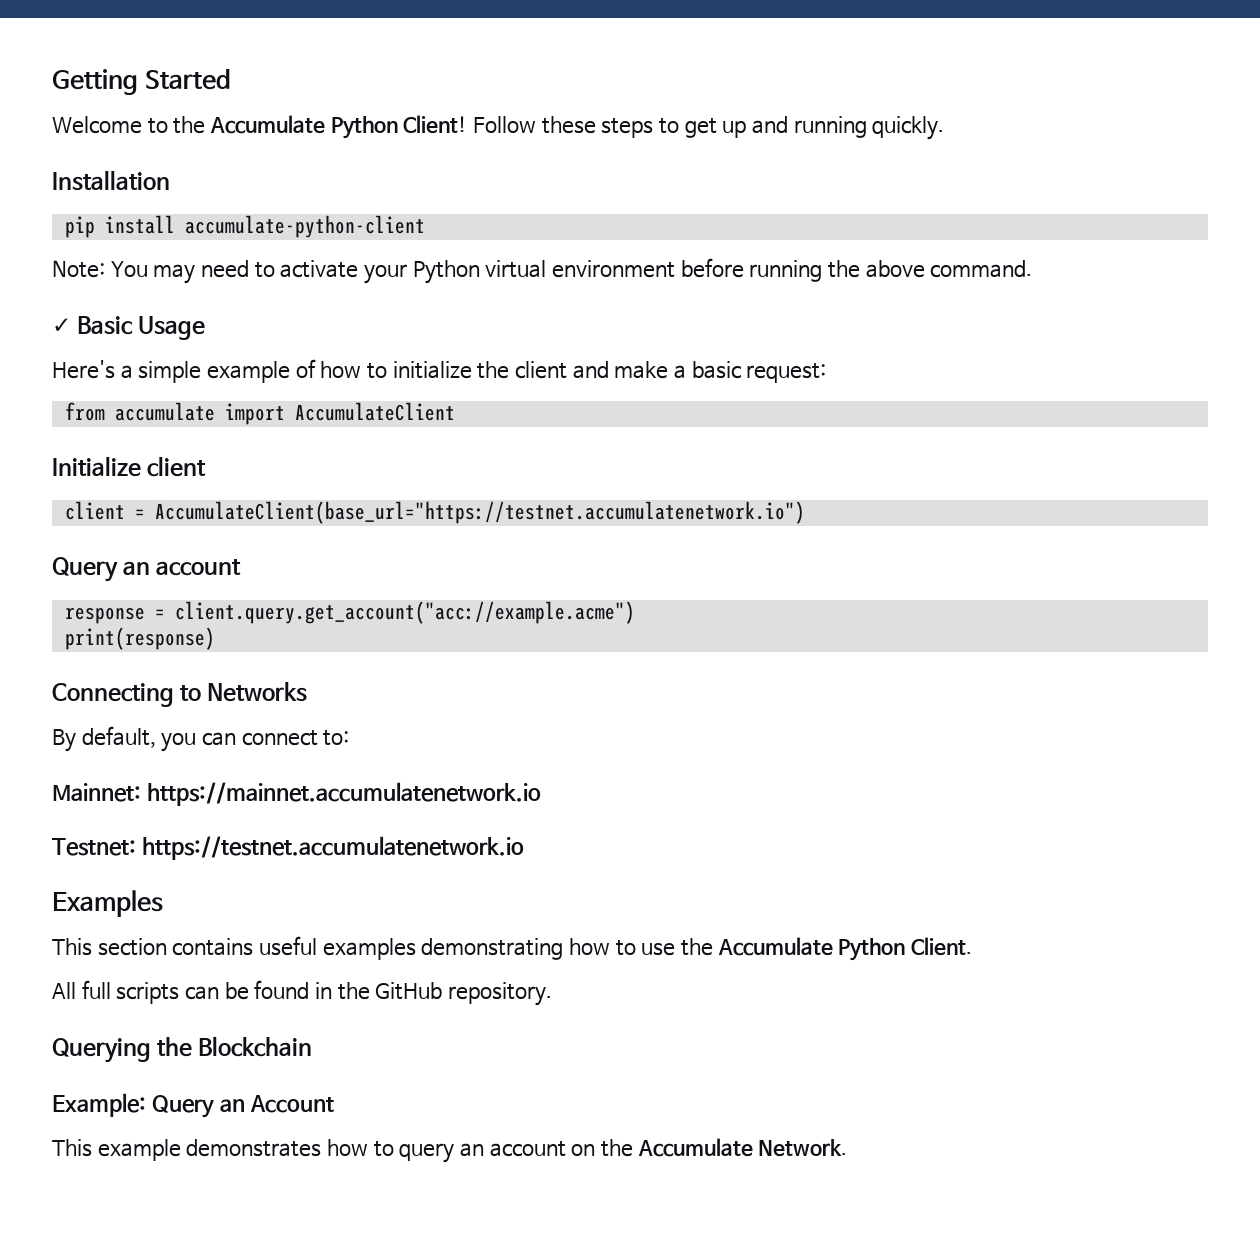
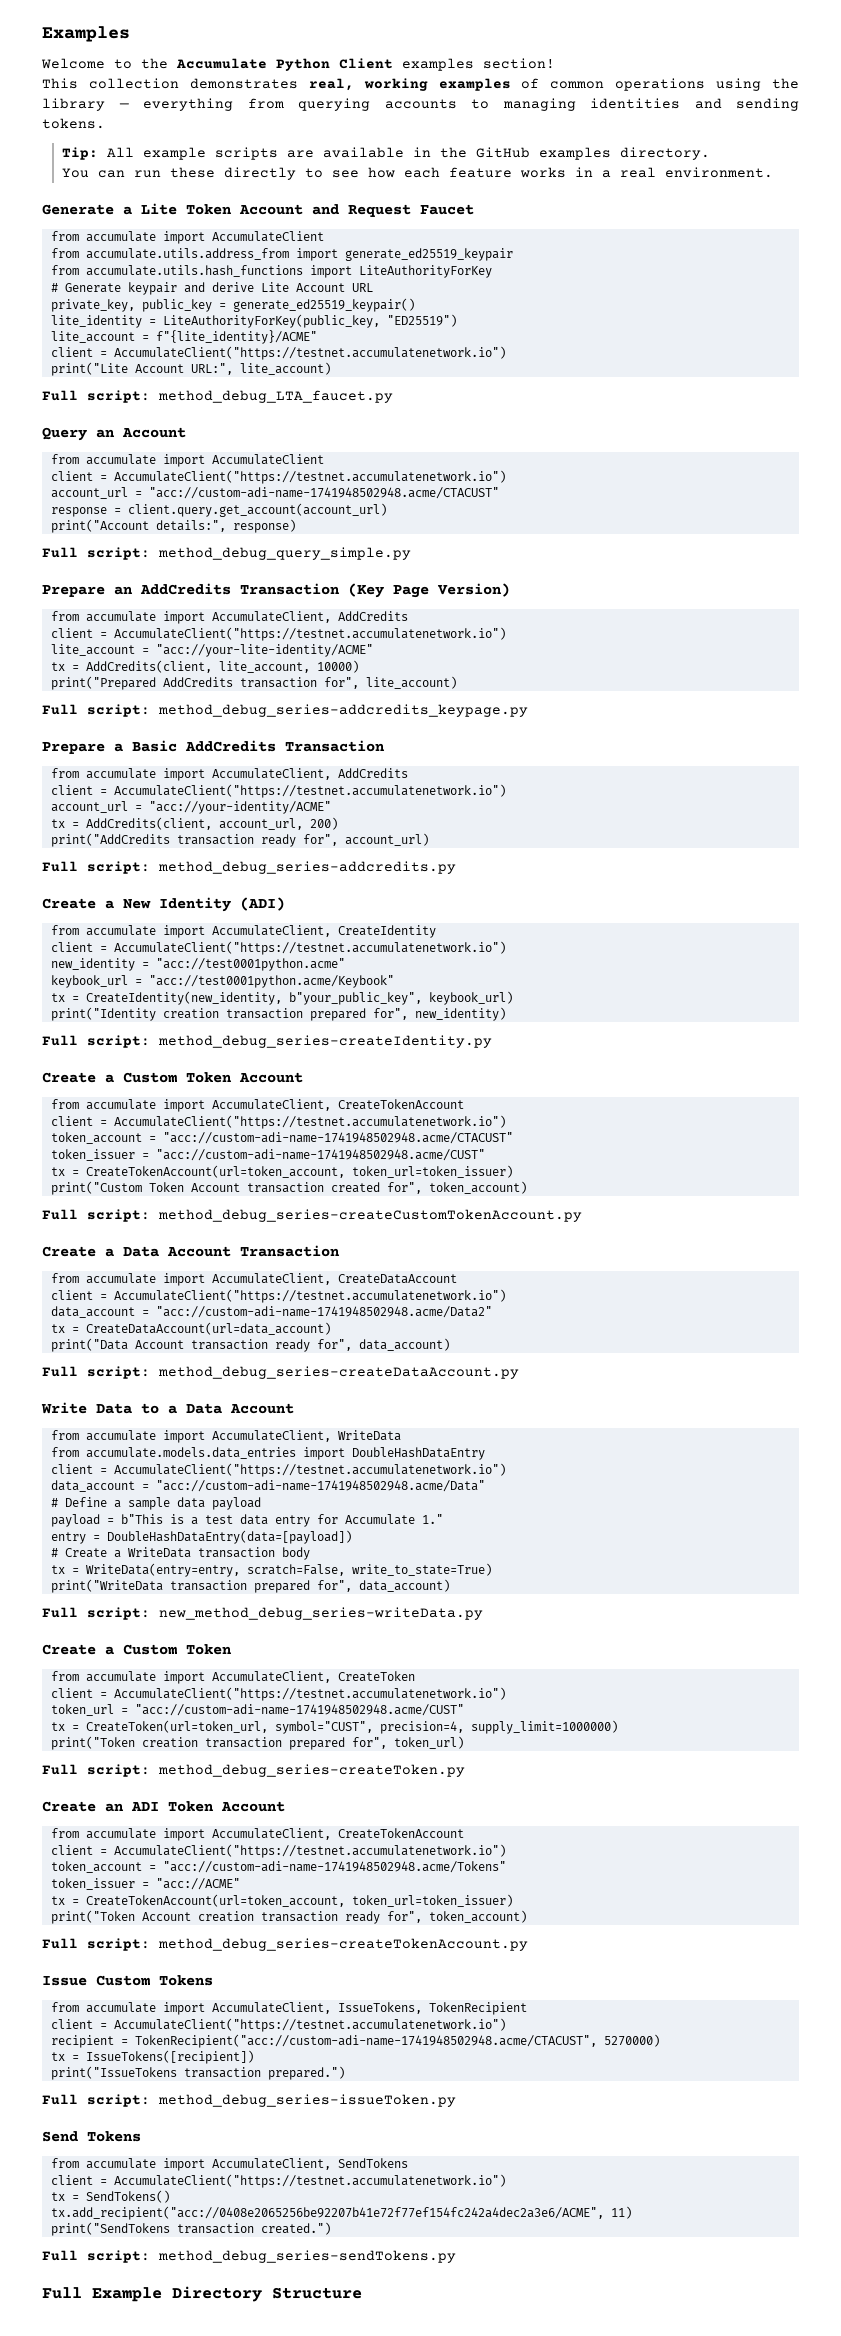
- Getting Started
+ Examples
- Welcome to the Accumulate Python Client! Follow these steps to get up and running quickly.
- Installation
- pip install accumulate-python-client
- Note: You may need to activate your Python virtual environment before running the above command.
- ✓ Basic Usage
- Here's a simple example of how to initialize the client and make a basic request:
+ Welcome to the Accumulate Python Client examples section!
+ This collection demonstrates real, working examples of common operations using the library — everything from querying accounts to managing identities and sending tokens.
+ Tip: All example scripts are available in the GitHub examples directory.
+ You can run these directly to see how each feature works in a real environment.
+ Generate a Lite Token Account and Request Faucet
  from accumulate import AccumulateClient
- Initialize client
- client = AccumulateClient(base_url="https://testnet.accumulatenetwork.io")
- Query an account
- response = client.query.get_account("acc://example.acme")
- print(response)
- Connecting to Networks
- By default, you can connect to:
- Mainnet: https://mainnet.accumulatenetwork.io
- Testnet: https://testnet.accumulatenetwork.io
- Examples
- This section contains useful examples demonstrating how to use the Accumulate Python Client.
- All full scripts can be found in the GitHub repository.
- Querying the Blockchain
- Example: Query an Account
- This example demonstrates how to query an account on the Accumulate Network.
+ from accumulate.utils.address_from import generate_ed25519_keypair
+ from accumulate.utils.hash_functions import LiteAuthorityForKey
+ # Generate keypair and derive Lite Account URL
+ private_key, public_key = generate_ed25519_keypair()
+ lite_identity = LiteAuthorityForKey(public_key, "ED25519")
+ lite_account = f"{lite_identity}/ACME"
+ client = AccumulateClient("https://testnet.accumulatenetwork.io")
+ print("Lite Account URL:", lite_account)
+ Full script: method_debug_LTA_faucet.py
+ Query an Account
+ from accumulate import AccumulateClient
+ client = AccumulateClient("https://testnet.accumulatenetwork.io")
+ account_url = "acc://custom-adi-name-1741948502948.acme/CTACUST"
+ response = client.query.get_account(account_url)
+ print("Account details:", response)
+ Full script: method_debug_query_simple.py
+ Prepare an AddCredits Transaction (Key Page Version)
+ from accumulate import AccumulateClient, AddCredits
+ client = AccumulateClient("https://testnet.accumulatenetwork.io")
+ lite_account = "acc://your-lite-identity/ACME"
+ tx = AddCredits(client, lite_account, 10000)
+ print("Prepared AddCredits transaction for", lite_account)
+ Full script: method_debug_series-addcredits_keypage.py
+ Prepare a Basic AddCredits Transaction
+ from accumulate import AccumulateClient, AddCredits
+ client = AccumulateClient("https://testnet.accumulatenetwork.io")
+ account_url = "acc://your-identity/ACME"
+ tx = AddCredits(client, account_url, 200)
+ print("AddCredits transaction ready for", account_url)
+ Full script: method_debug_series-addcredits.py
+ Create a New Identity (ADI)
+ from accumulate import AccumulateClient, CreateIdentity
+ client = AccumulateClient("https://testnet.accumulatenetwork.io")
+ new_identity = "acc://test0001python.acme"
+ keybook_url = "acc://test0001python.acme/Keybook"
+ tx = CreateIdentity(new_identity, b"your_public_key", keybook_url)
+ print("Identity creation transaction prepared for", new_identity)
+ Full script: method_debug_series-createIdentity.py
+ Create a Custom Token Account
+ from accumulate import AccumulateClient, CreateTokenAccount
+ client = AccumulateClient("https://testnet.accumulatenetwork.io")
+ token_account = "acc://custom-adi-name-1741948502948.acme/CTACUST"
+ token_issuer = "acc://custom-adi-name-1741948502948.acme/CUST"
+ tx = CreateTokenAccount(url=token_account, token_url=token_issuer)
+ print("Custom Token Account transaction created for", token_account)
+ Full script: method_debug_series-createCustomTokenAccount.py
+ Create a Data Account Transaction
+ from accumulate import AccumulateClient, CreateDataAccount
+ client = AccumulateClient("https://testnet.accumulatenetwork.io")
+ data_account = "acc://custom-adi-name-1741948502948.acme/Data2"
+ tx = CreateDataAccount(url=data_account)
+ print("Data Account transaction ready for", data_account)
+ Full script: method_debug_series-createDataAccount.py
+ Write Data to a Data Account
+ from accumulate import AccumulateClient, WriteData
+ from accumulate.models.data_entries import DoubleHashDataEntry
+ client = AccumulateClient("https://testnet.accumulatenetwork.io")
+ data_account = "acc://custom-adi-name-1741948502948.acme/Data"
+ # Define a sample data payload
+ payload = b"This is a test data entry for Accumulate 1."
+ entry = DoubleHashDataEntry(data=[payload])
+ # Create a WriteData transaction body
+ tx = WriteData(entry=entry, scratch=False, write_to_state=True)
+ print("WriteData transaction prepared for", data_account)
+ Full script: new_method_debug_series-writeData.py
+ Create a Custom Token
+ from accumulate import AccumulateClient, CreateToken
+ client = AccumulateClient("https://testnet.accumulatenetwork.io")
+ token_url = "acc://custom-adi-name-1741948502948.acme/CUST"
+ tx = CreateToken(url=token_url, symbol="CUST", precision=4, supply_limit=1000000)
+ print("Token creation transaction prepared for", token_url)
+ Full script: method_debug_series-createToken.py
+ Create an ADI Token Account
+ from accumulate import AccumulateClient, CreateTokenAccount
+ client = AccumulateClient("https://testnet.accumulatenetwork.io")
+ token_account = "acc://custom-adi-name-1741948502948.acme/Tokens"
+ token_issuer = "acc://ACME"
+ tx = CreateTokenAccount(url=token_account, token_url=token_issuer)
+ print("Token Account creation transaction ready for", token_account)
+ Full script: method_debug_series-createTokenAccount.py
+ Issue Custom Tokens
+ from accumulate import AccumulateClient, IssueTokens, TokenRecipient
+ client = AccumulateClient("https://testnet.accumulatenetwork.io")
+ recipient = TokenRecipient("acc://custom-adi-name-1741948502948.acme/CTACUST", 5270000)
+ tx = IssueTokens([recipient])
+ print("IssueTokens transaction prepared.")
+ Full script: method_debug_series-issueToken.py
+ Send Tokens
+ from accumulate import AccumulateClient, SendTokens
+ client = AccumulateClient("https://testnet.accumulatenetwork.io")
+ tx = SendTokens()
+ tx.add_recipient("acc://0408e2065256be92207b41e72f77ef154fc242a4dec2a3e6/ACME", 11)
+ print("SendTokens transaction created.")
+ Full script: method_debug_series-sendTokens.py
+ Full Example Directory Structure

